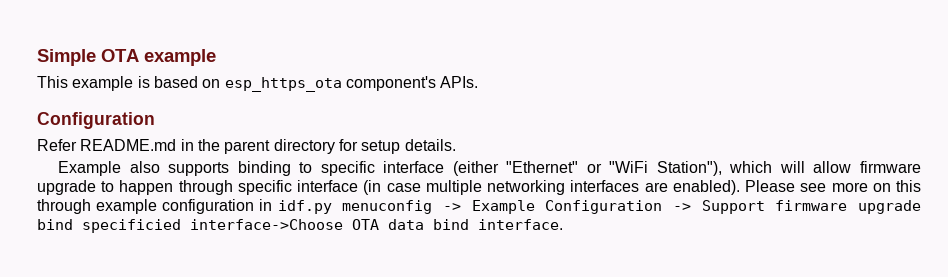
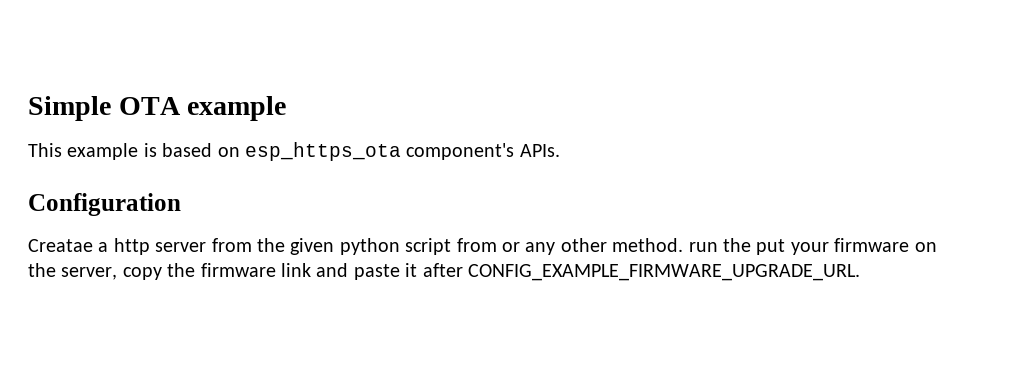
- Refer README.md in the parent directory for setup details.
- Example also supports binding to specific interface (either "Ethernet" or "WiFi Station"), which will allow firmware upgrade to happen through specific interface (in case multiple networking interfaces are enabled). Please see more on this through example configuration in idf.py menuconfig -> Example Configuration -> Support firmware upgrade bind specificied interface->Choose OTA data bind interface.
+ Creatae a http server from the given python script from or any other method. run the put your firmware on the server, copy the firmware link and paste it after CONFIG_EXAMPLE_FIRMWARE_UPGRADE_URL.

